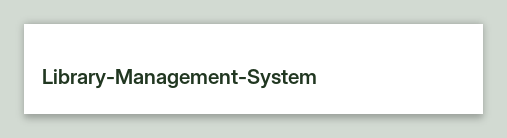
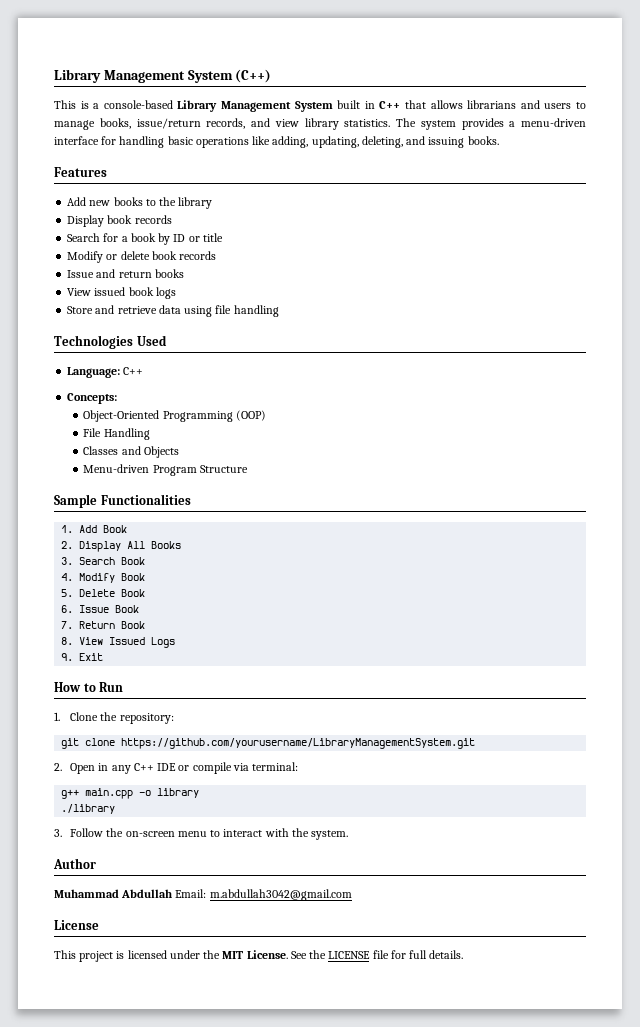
- Library-Management-System
+ Library Management System (C++)
+ This is a console-based Library Management System built in C++ that allows librarians and users to manage books, issue/return records, and view library statistics. The system provides a menu-driven interface for handling basic operations like adding, updating, deleting, and issuing books.
+ Features
+ Add new books to the library
+ Display book records
+ Search for a book by ID or title
+ Modify or delete book records
+ Issue and return books
+ View issued book logs
+ Store and retrieve data using file handling
+ Technologies Used
+ Language: C++
+ Concepts:
+ Object-Oriented Programming (OOP)
+ File Handling
+ Classes and Objects
+ Menu-driven Program Structure
+ Sample Functionalities
+ 1. Add Book
+ 2. Display All Books
+ 3. Search Book
+ 4. Modify Book
+ 5. Delete Book
+ 6. Issue Book
+ 7. Return Book
+ 8. View Issued Logs
+ 9. Exit
+ How to Run
+ 1. Clone the repository:
+ git clone https://github.com/yourusername/LibraryManagementSystem.git
+ 2. Open in any C++ IDE or compile via terminal:
+ g++ main.cpp -o library
+ ./library
+ 3. Follow the on-screen menu to interact with the system.
+ Author
+ Muhammad Abdullah Email: m.abdullah3042@gmail.com
+ License
+ This project is licensed under the MIT License. See the LICENSE file for full details.

